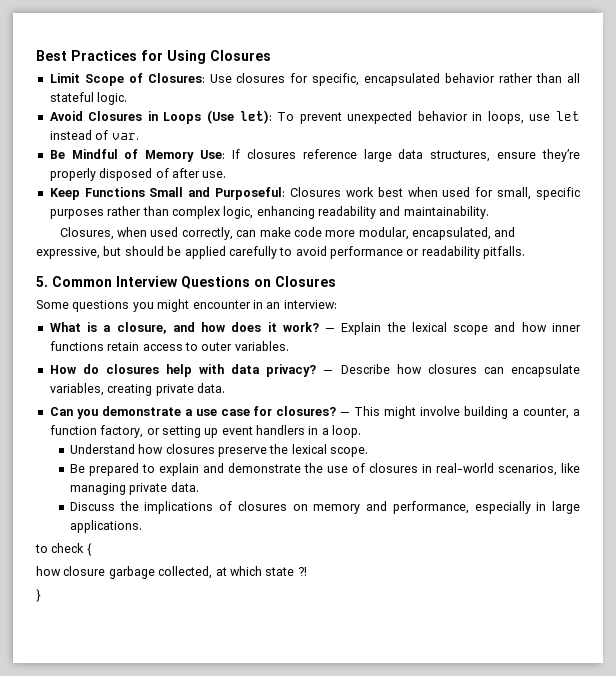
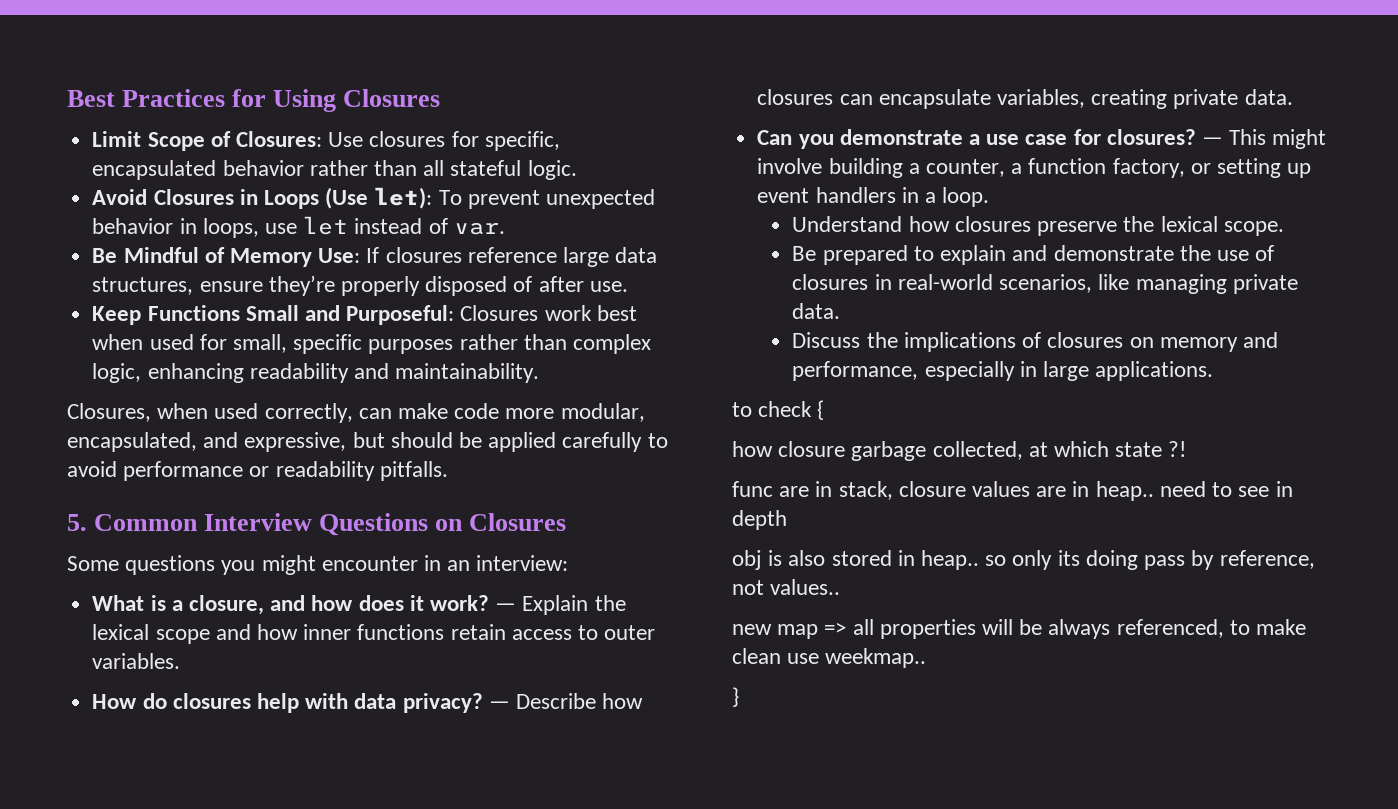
+ func are in stack, closure values are in heap.. need to see in depth
+ obj is also stored in heap.. so only its doing pass by reference, not values..
+ new map => all properties will be always referenced, to make clean use weekmap..

